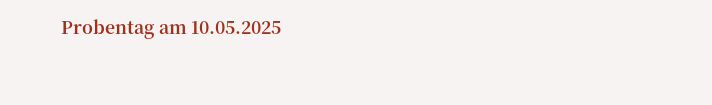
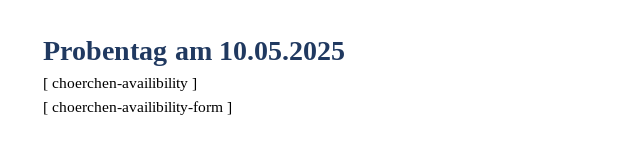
+ [ choerchen-availibility ]
+ [ choerchen-availibility-form ]

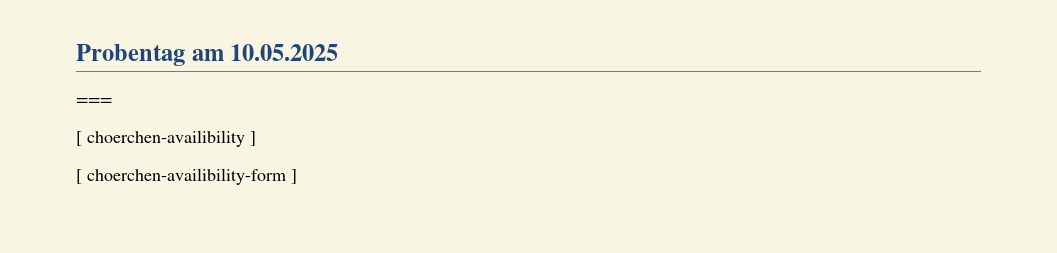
+ ===

